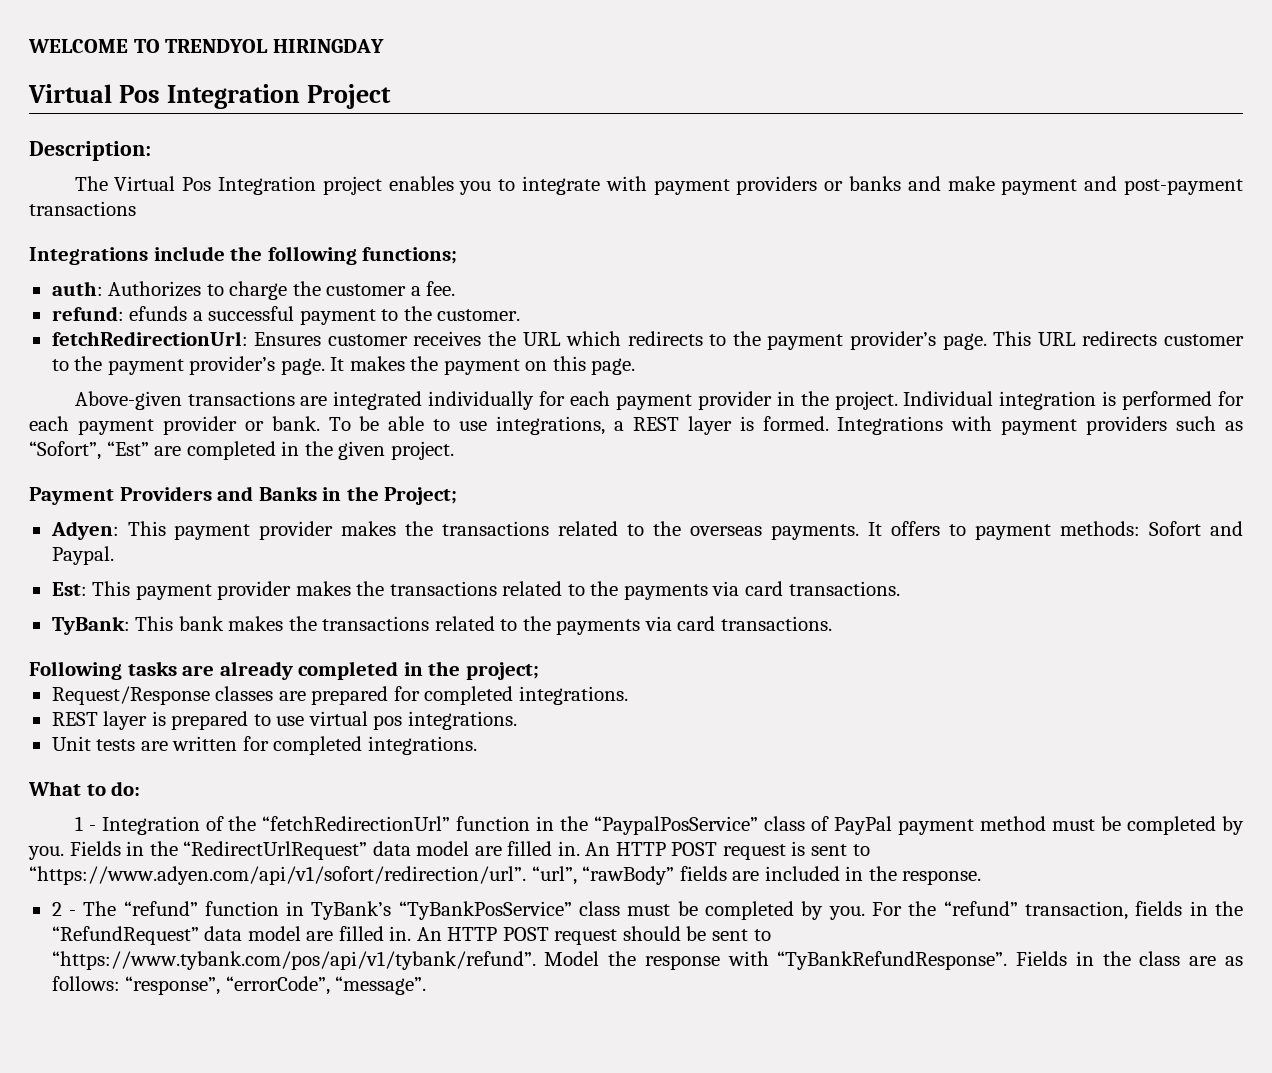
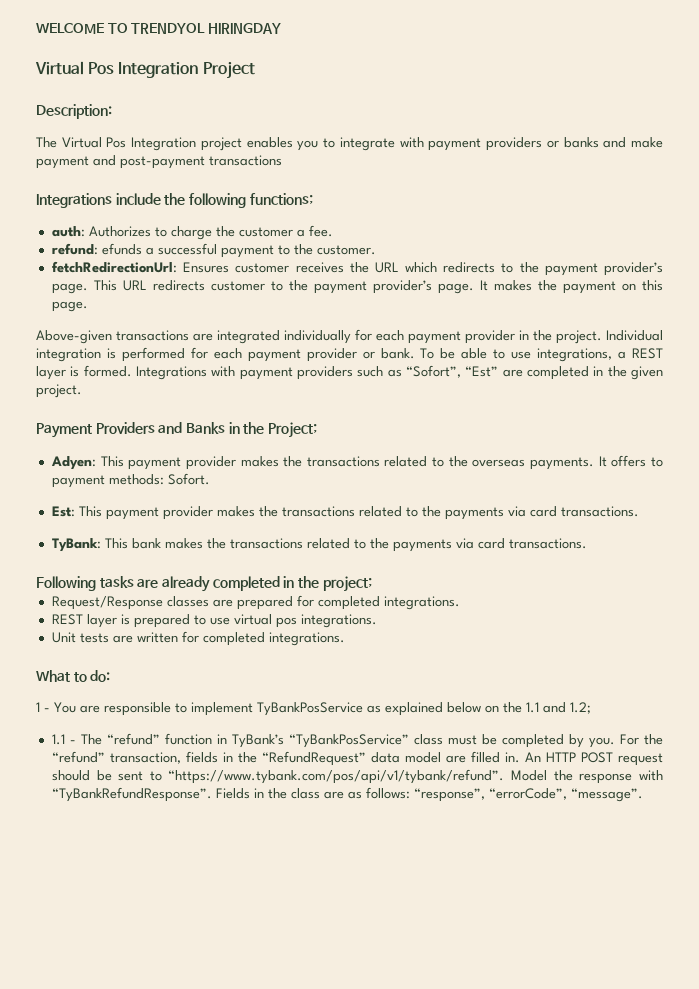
- It offers to payment methods: Sofort and Paypal.
+ It offers to payment methods: Sofort.
- 1 - Integration of the “fetchRedirectionUrl” function in the “PaypalPosService” class of PayPal payment method must be completed by you. Fields in the “RedirectUrlRequest” data model are filled in. An HTTP POST request is sent to “https://www.adyen.com/api/v1/sofort/redirection/url”. “url”, “rawBody” fields are included in the response.
- 2 - The “refund” function in TyBank’s “TyBankPosService” class must be completed by you.
+ 1 - You are responsible to implement TyBankPosService as explained below on the 1.1 and 1.2;
+ 1.1 - The “refund” function in TyBank’s “TyBankPosService” class must be completed by you.

